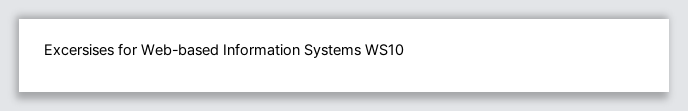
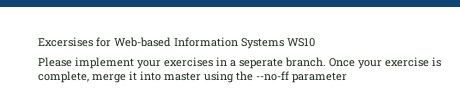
+ Please implement your exercises in a seperate branch. Once your exercise is complete, merge it into master using the --no-ff parameter

